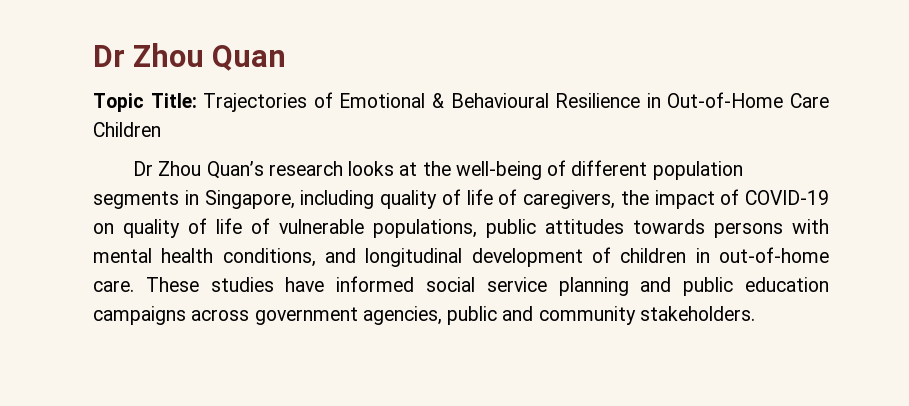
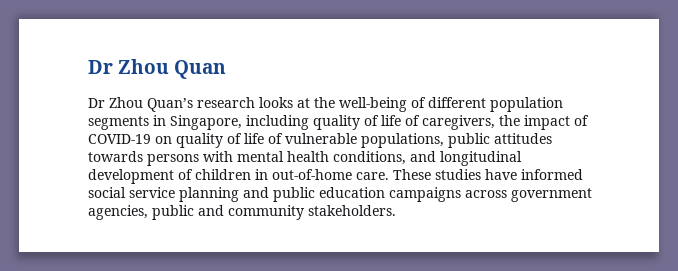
- Topic Title: Trajectories of Emotional & Behavioural Resilience in Out-of-Home Care Children

